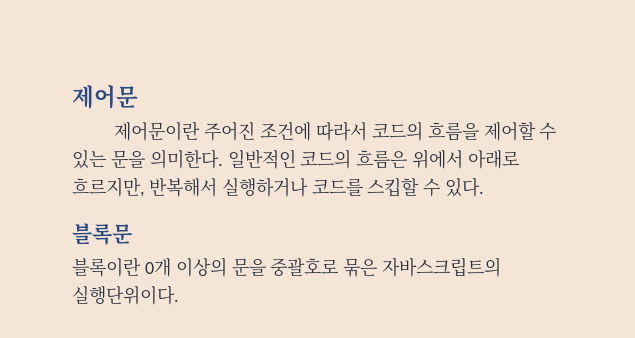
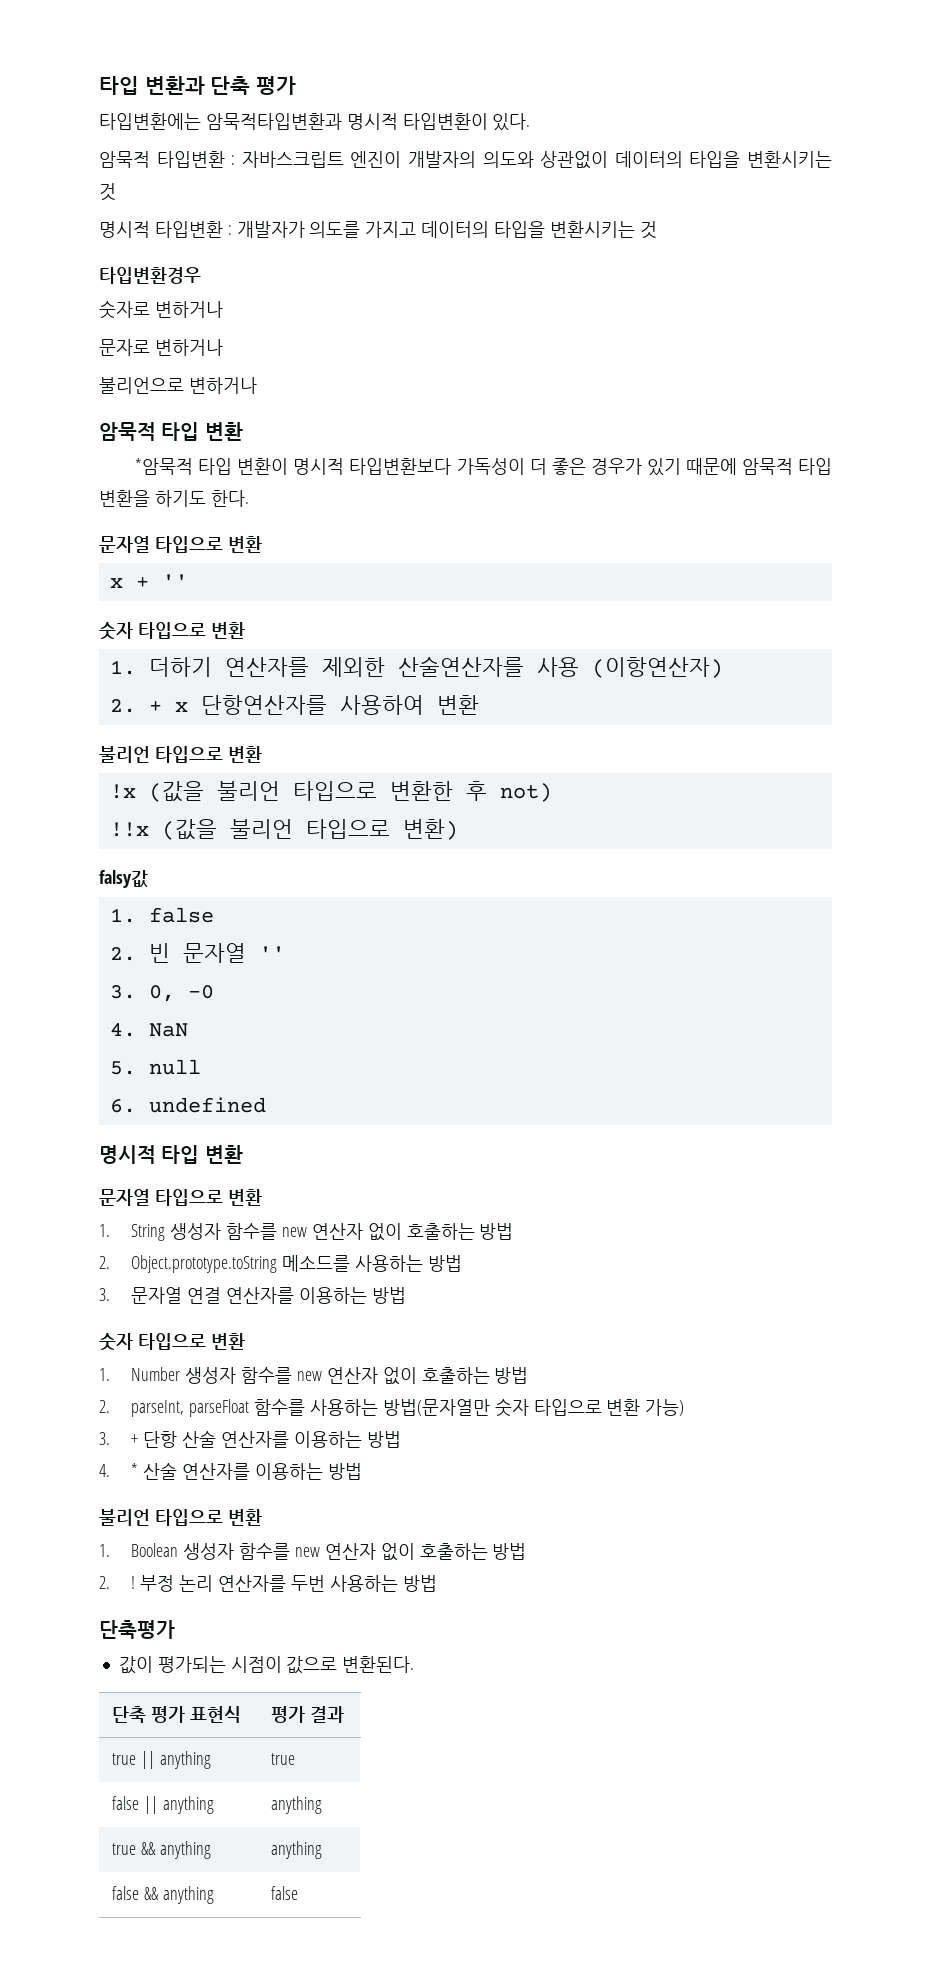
- 제어문
- 제어문이란 주어진 조건에 따라서 코드의 흐름을 제어할 수 있는 문을 의미한다. 일반적인 코드의 흐름은 위에서 아래로 흐르지만, 반복해서 실행하거나 코드를 스킵할 수 있다.
- 블록문
- 블록이란 0개 이상의 문을 중괄호로 묶은 자바스크립트의 실행단위이다.
+ 타입 변환과 단축 평가
+ 타입변환에는 암묵적타입변환과 명시적 타입변환이 있다.
+ 암묵적 타입변환 : 자바스크립트 엔진이 개발자의 의도와 상관없이 데이터의 타입을 변환시키는 것
+ 명시적 타입변환 : 개발자가 의도를 가지고 데이터의 타입을 변환시키는 것
+ 타입변환경우
+ 숫자로 변하거나
+ 문자로 변하거나
+ 불리언으로 변하거나
+ 암묵적 타입 변환
+ *암묵적 타입 변환이 명시적 타입변환보다 가독성이 더 좋은 경우가 있기 때문에 암묵적 타입 변환을 하기도 한다.
+ 문자열 타입으로 변환
+ x + ''
+ 숫자 타입으로 변환
+ 1. 더하기 연산자를 제외한 산술연산자를 사용 (이항연산자)
+ 2. + x 단항연산자를 사용하여 변환
+ 불리언 타입으로 변환
+ !x (값을 불리언 타입으로 변환한 후 not)
+ !!x (값을 불리언 타입으로 변환)
+ falsy값
+ 1. false
+ 2. 빈 문자열 ''
+ 3. 0, -0
+ 4. NaN
+ 5. null
+ 6. undefined
+ 명시적 타입 변환
+ 문자열 타입으로 변환
+ 1. String 생성자 함수를 new 연산자 없이 호출하는 방법
+ 2. Object.prototype.toString 메소드를 사용하는 방법
+ 3. 문자열 연결 연산자를 이용하는 방법
+ 숫자 타입으로 변환
+ 1. Number 생성자 함수를 new 연산자 없이 호출하는 방법
+ 2. parseInt, parseFloat 함수를 사용하는 방법(문자열만 숫자 타입으로 변환 가능)
+ 3. + 단항 산술 연산자를 이용하는 방법
+ 4. * 산술 연산자를 이용하는 방법
+ 불리언 타입으로 변환
+ 1. Boolean 생성자 함수를 new 연산자 없이 호출하는 방법
+ 2. ! 부정 논리 연산자를 두번 사용하는 방법
+ 단축평가
+ 값이 평가되는 시점이 값으로 변환된다.
+ 단축 평가 표현식 | 평가 결과
+ true || anything | true
+ false || anything | anything
+ true && anything | anything
+ false && anything | false

